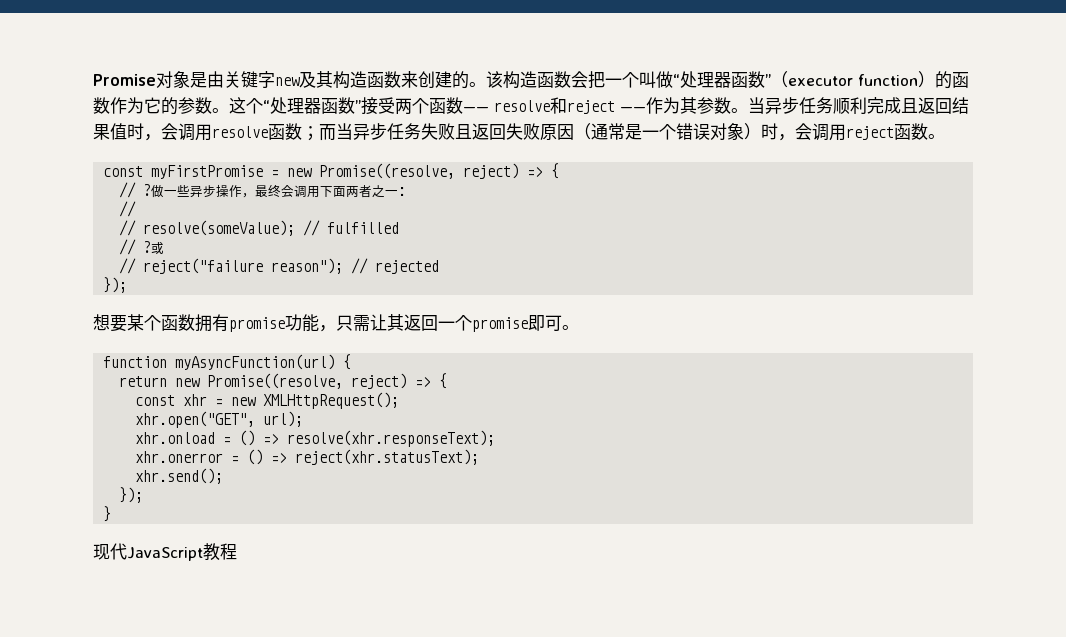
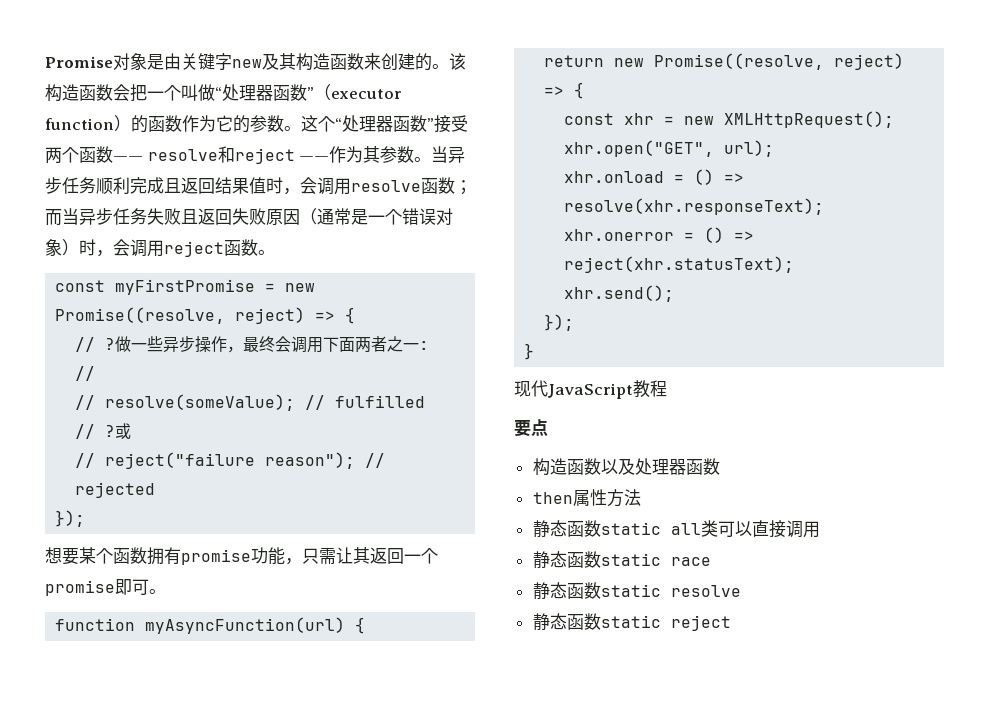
+ 要点
+ 构造函数以及处理器函数
+ then属性方法
+ 静态函数static all类可以直接调用
+ 静态函数static race
+ 静态函数static resolve
+ 静态函数static reject

